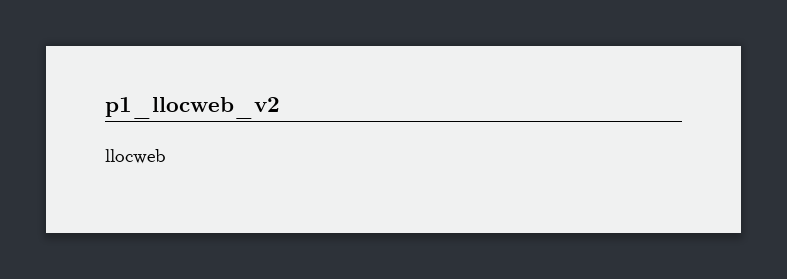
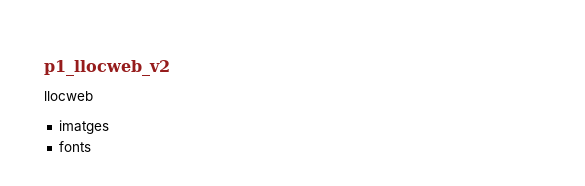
+ imatges
+ fonts

